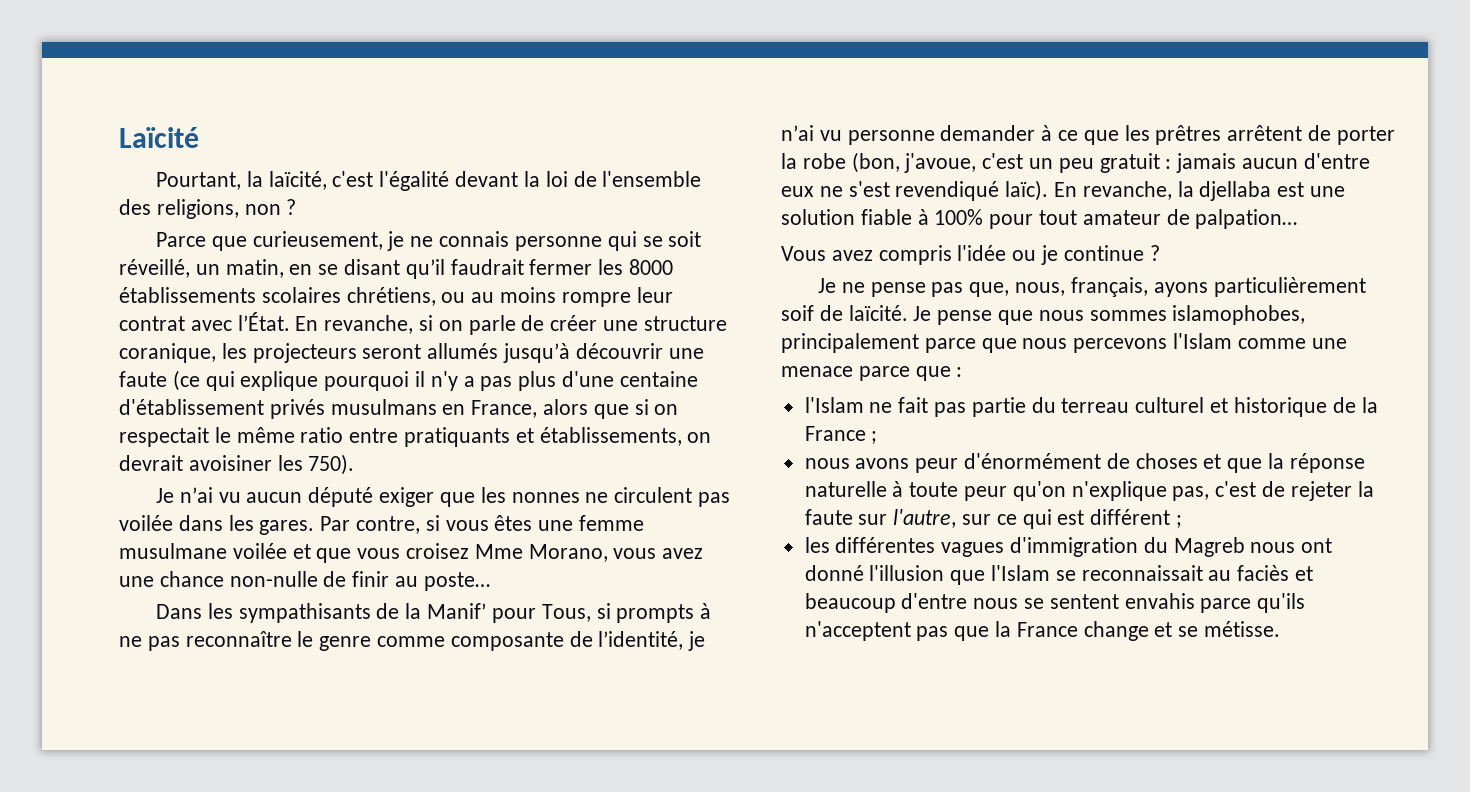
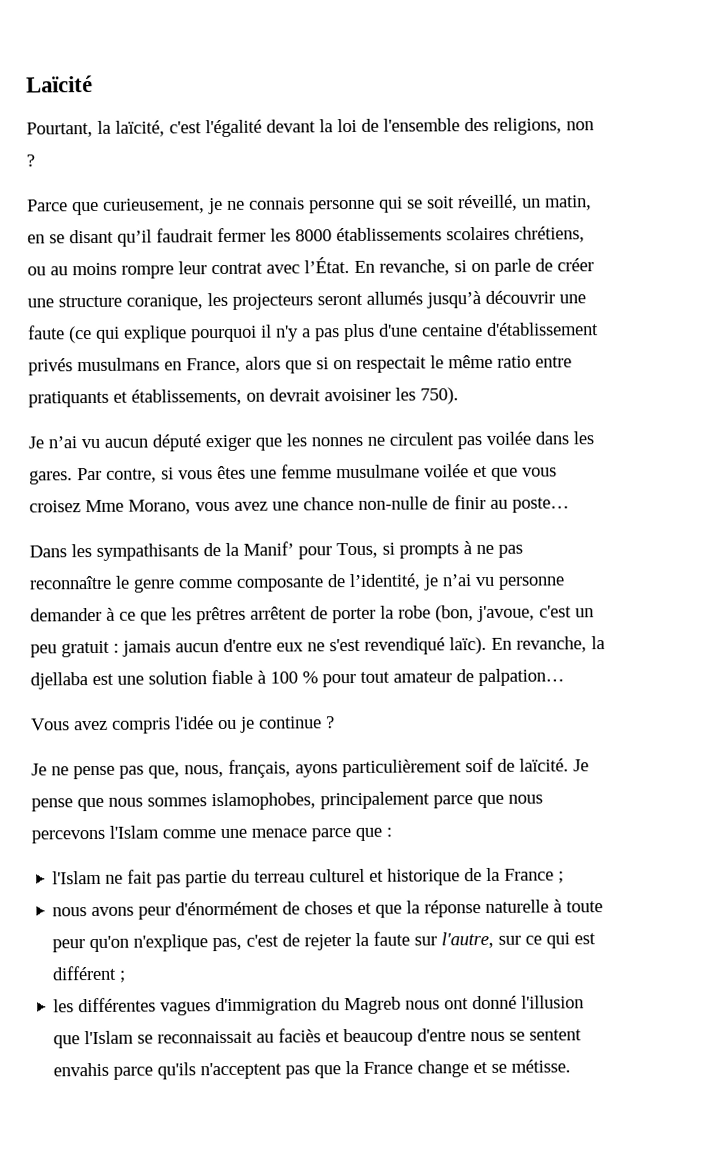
- En revanche, la djellaba est une solution fiable à 100% pour tout amateur de palpation…
+ En revanche, la djellaba est une solution fiable à 100 % pour tout amateur de palpation…

